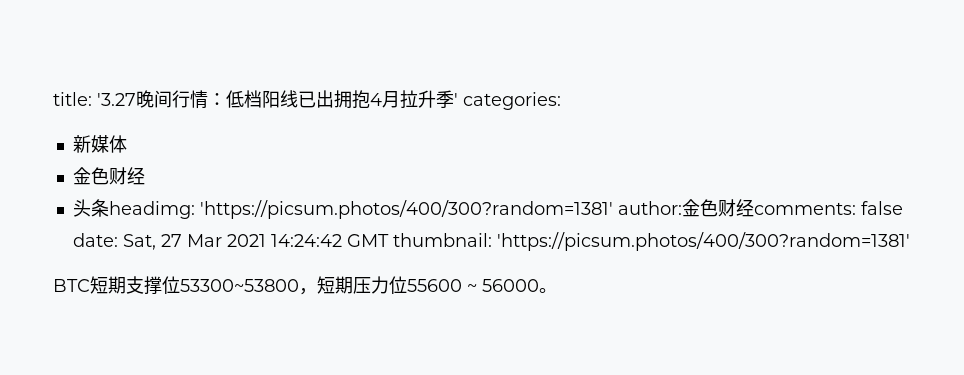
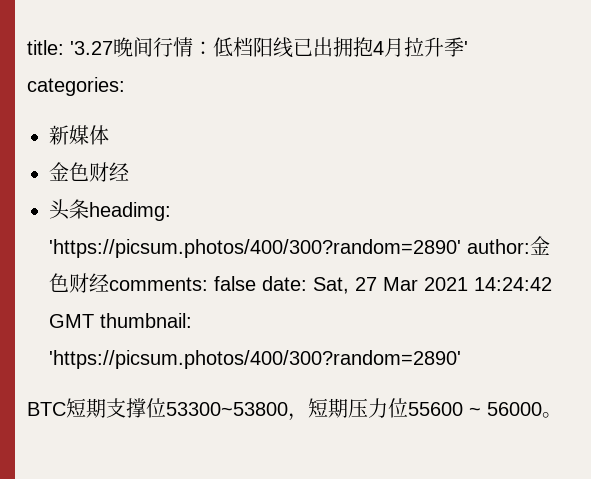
- 头条headimg: 'https://picsum.photos/400/300?random=1381' author:金色财经comments: false date: Sat, 27 Mar 2021 14:24:42 GMT thumbnail: 'https://picsum.photos/400/300?random=1381'
+ 头条headimg: 'https://picsum.photos/400/300?random=2890' author:金色财经comments: false date: Sat, 27 Mar 2021 14:24:42 GMT thumbnail: 'https://picsum.photos/400/300?random=2890'

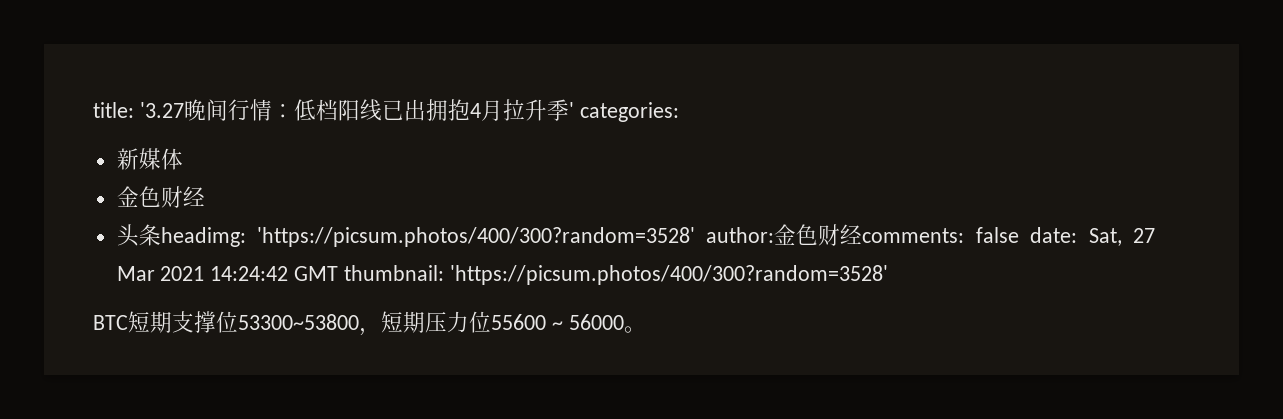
- 头条headimg: 'https://picsum.photos/400/300?random=2890' author:金色财经comments: false date: Sat, 27 Mar 2021 14:24:42 GMT thumbnail: 'https://picsum.photos/400/300?random=2890'
+ 头条headimg: 'https://picsum.photos/400/300?random=3528' author:金色财经comments: false date: Sat, 27 Mar 2021 14:24:42 GMT thumbnail: 'https://picsum.photos/400/300?random=3528'

